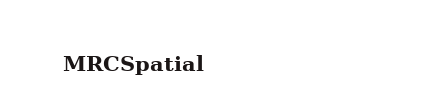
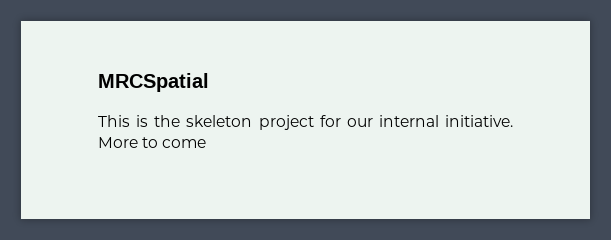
+ This is the skeleton project for our internal initiative. More to come

